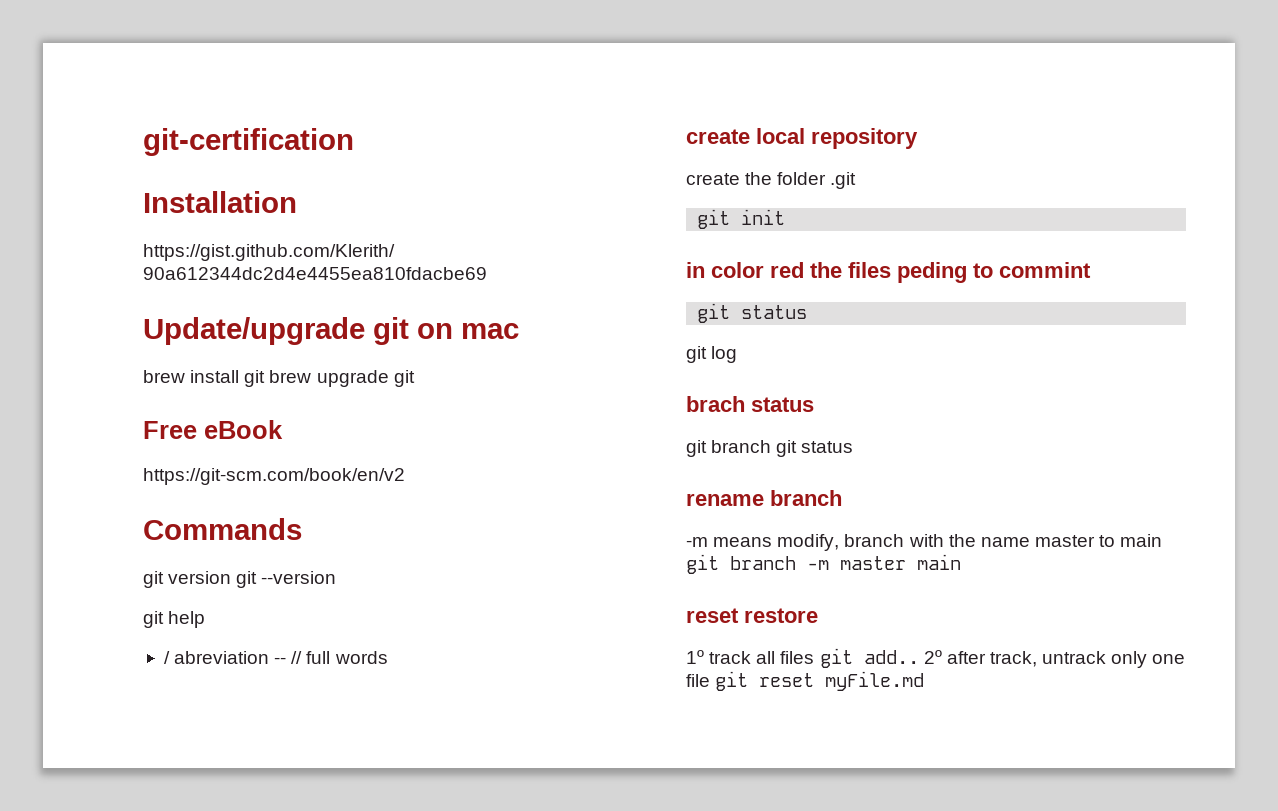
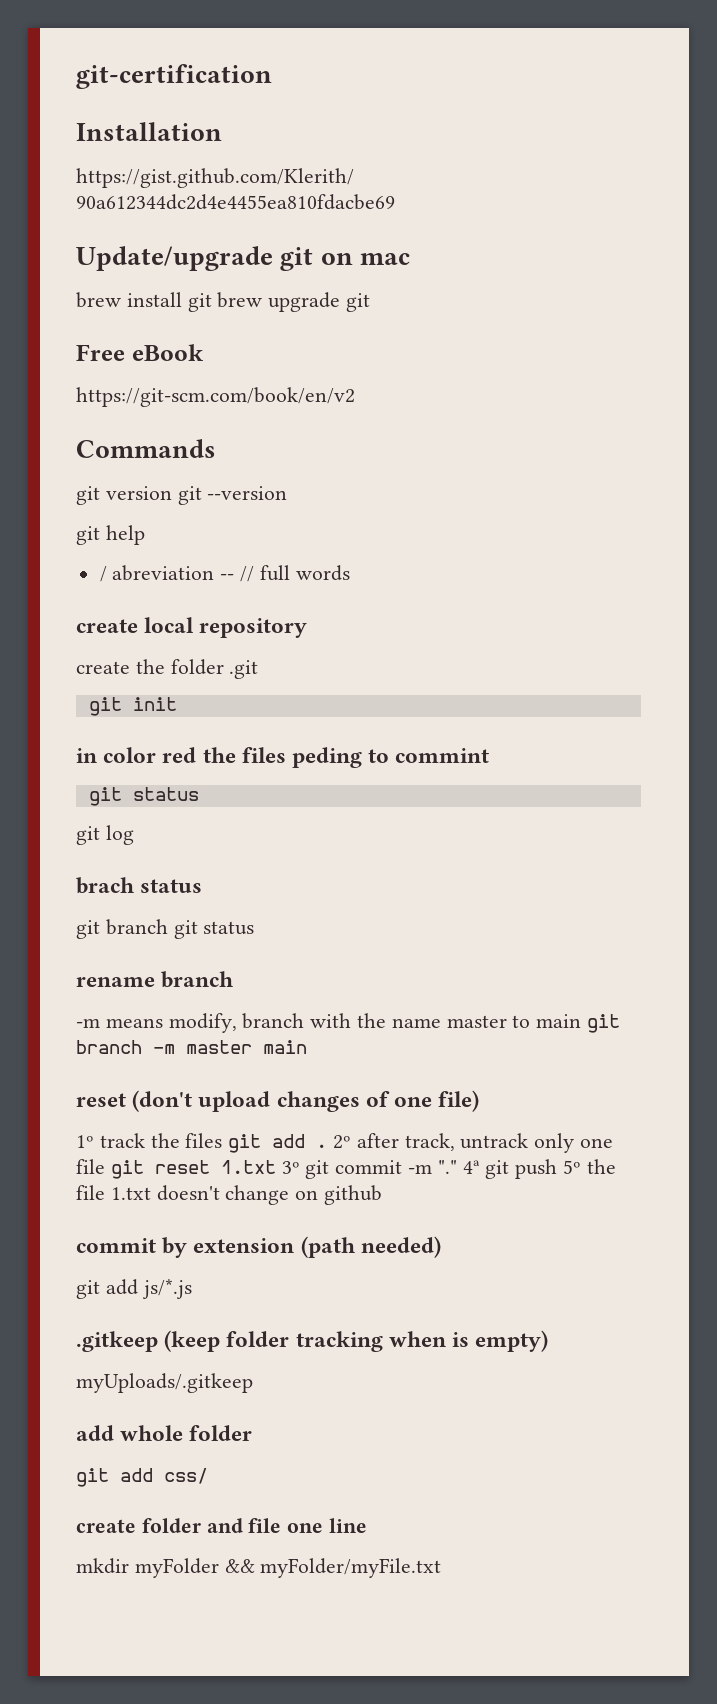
- reset restore
+ reset (don't upload changes of one file)
- 1º track all files git add..
+ 1º track the files git add .
- 2º after track, untrack only one file git reset myFile.md
+ 2º after track, untrack only one file git reset 1.txt 3º git commit -m "." 4ª git push 5º the file 1.txt doesn't change on github
+ commit by extension (path needed)
+ git add js/*.js
+ .gitkeep (keep folder tracking when is empty)
+ myUploads/.gitkeep
+ add whole folder
+ git add css/
+ create folder and file one line
+ mkdir myFolder && myFolder/myFile.txt

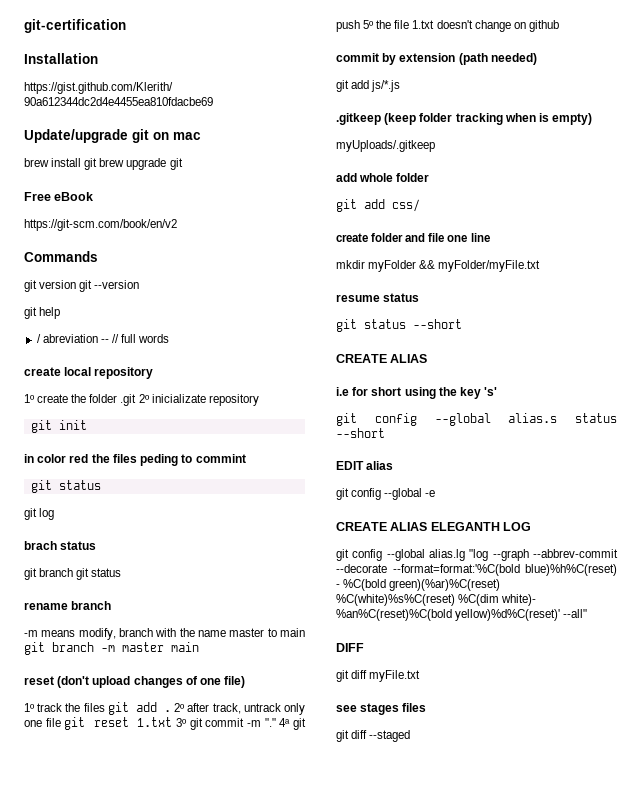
- create the folder .git
+ 1º create the folder .git 2º inicializate repository
+ resume status
+ git status --short
+ CREATE ALIAS
+ i.e for short using the key 's'
+ git config --global alias.s status --short
+ EDIT alias
+ git config --global -e
+ CREATE ALIAS ELEGANTH LOG
+ git config --global alias.lg "log --graph --abbrev-commit --decorate --format=format:'%C(bold blue)%h%C(reset) - %C(bold green)(%ar)%C(reset) %C(white)%s%C(reset) %C(dim white)- %an%C(reset)%C(bold yellow)%d%C(reset)' --all"
+ DIFF
+ git diff myFile.txt
+ see stages files
+ git diff --staged

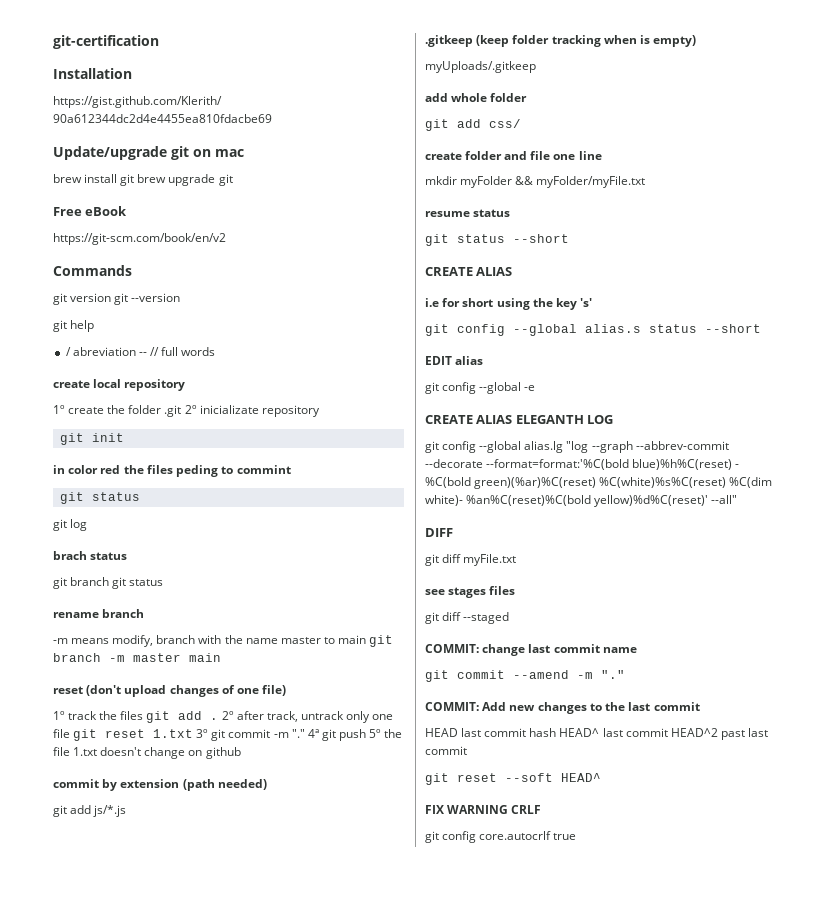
+ COMMIT: change last commit name
+ git commit --amend -m "."
+ COMMIT: Add new changes to the last commit
+ HEAD last commit hash HEAD^ last commit HEAD^2 past last commit
+ git reset --soft HEAD^
+ FIX WARNING CRLF
+ git config core.autocrlf true

